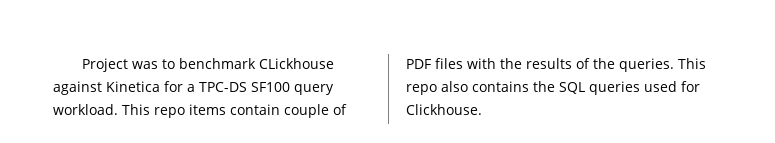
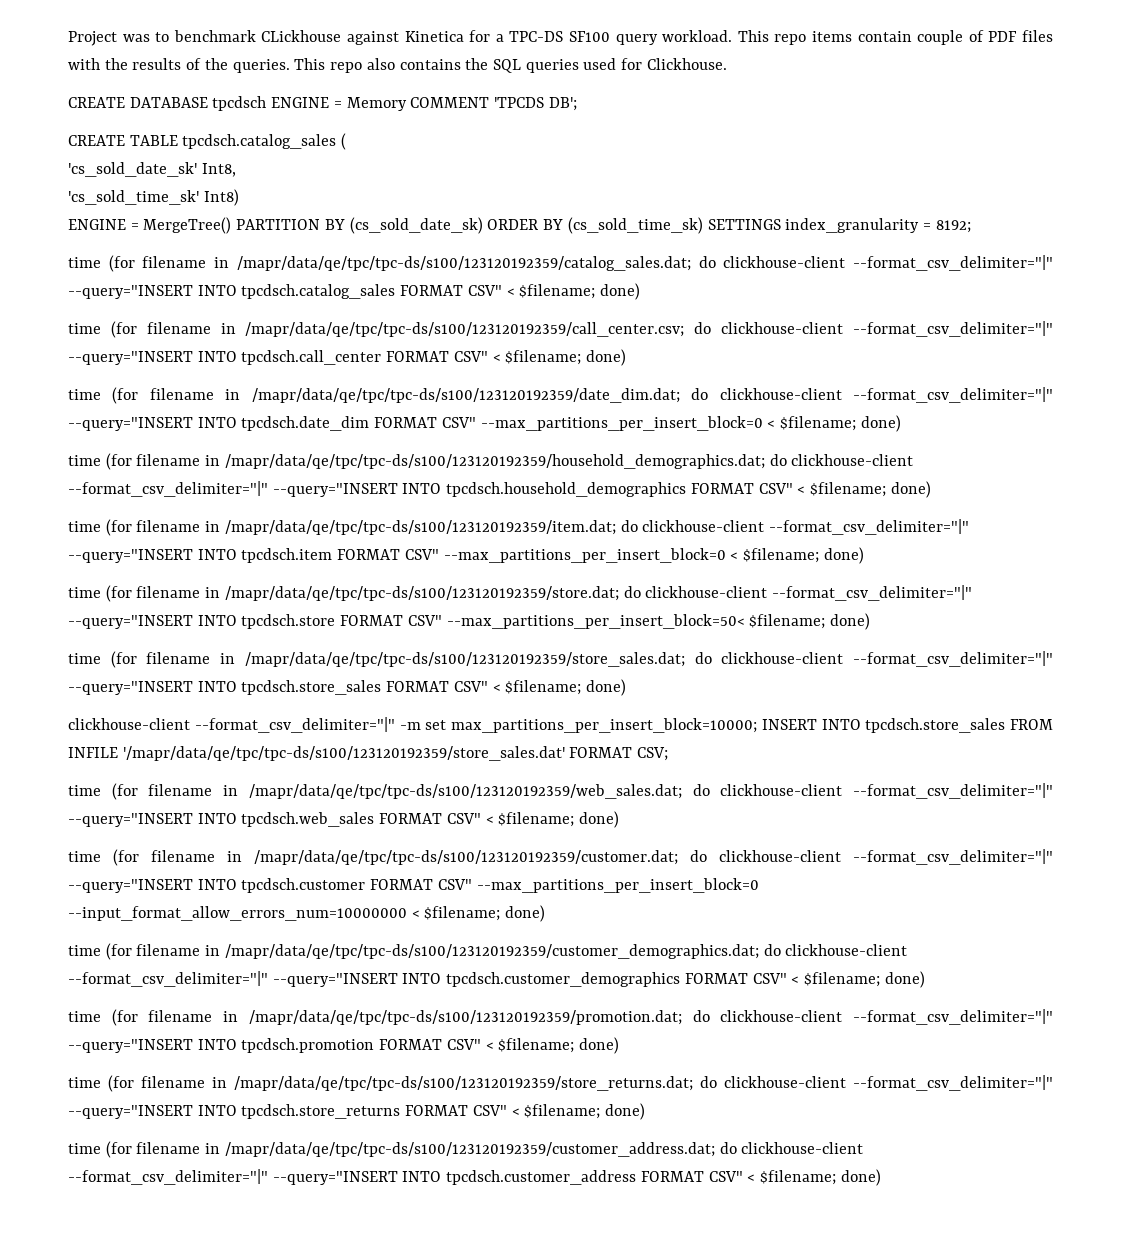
+ CREATE DATABASE tpcdsch ENGINE = Memory COMMENT 'TPCDS DB';
+ CREATE TABLE tpcdsch.catalog_sales (
+ 'cs_sold_date_sk' Int8,
+ 'cs_sold_time_sk' Int8)
+ ENGINE = MergeTree() PARTITION BY (cs_sold_date_sk) ORDER BY (cs_sold_time_sk) SETTINGS index_granularity = 8192;
+ time (for filename in /mapr/data/qe/tpc/tpc-ds/s100/123120192359/catalog_sales.dat; do clickhouse-client --format_csv_delimiter="|" --query="INSERT INTO tpcdsch.catalog_sales FORMAT CSV" < $filename; done)
+ time (for filename in /mapr/data/qe/tpc/tpc-ds/s100/123120192359/call_center.csv; do clickhouse-client --format_csv_delimiter="|" --query="INSERT INTO tpcdsch.call_center FORMAT CSV" < $filename; done)
+ time (for filename in /mapr/data/qe/tpc/tpc-ds/s100/123120192359/date_dim.dat; do clickhouse-client --format_csv_delimiter="|" --query="INSERT INTO tpcdsch.date_dim FORMAT CSV" --max_partitions_per_insert_block=0 < $filename; done)
+ time (for filename in /mapr/data/qe/tpc/tpc-ds/s100/123120192359/household_demographics.dat; do clickhouse-client --format_csv_delimiter="|" --query="INSERT INTO tpcdsch.household_demographics FORMAT CSV" < $filename; done)
+ time (for filename in /mapr/data/qe/tpc/tpc-ds/s100/123120192359/item.dat; do clickhouse-client --format_csv_delimiter="|" --query="INSERT INTO tpcdsch.item FORMAT CSV" --max_partitions_per_insert_block=0 < $filename; done)
+ time (for filename in /mapr/data/qe/tpc/tpc-ds/s100/123120192359/store.dat; do clickhouse-client --format_csv_delimiter="|" --query="INSERT INTO tpcdsch.store FORMAT CSV" --max_partitions_per_insert_block=50< $filename; done)
+ time (for filename in /mapr/data/qe/tpc/tpc-ds/s100/123120192359/store_sales.dat; do clickhouse-client --format_csv_delimiter="|" --query="INSERT INTO tpcdsch.store_sales FORMAT CSV" < $filename; done)
+ clickhouse-client --format_csv_delimiter="|" -m set max_partitions_per_insert_block=10000; INSERT INTO tpcdsch.store_sales FROM INFILE '/mapr/data/qe/tpc/tpc-ds/s100/123120192359/store_sales.dat' FORMAT CSV;
+ time (for filename in /mapr/data/qe/tpc/tpc-ds/s100/123120192359/web_sales.dat; do clickhouse-client --format_csv_delimiter="|" --query="INSERT INTO tpcdsch.web_sales FORMAT CSV" < $filename; done)
+ time (for filename in /mapr/data/qe/tpc/tpc-ds/s100/123120192359/customer.dat; do clickhouse-client --format_csv_delimiter="|" --query="INSERT INTO tpcdsch.customer FORMAT CSV" --max_partitions_per_insert_block=0 --input_format_allow_errors_num=10000000 < $filename; done)
+ time (for filename in /mapr/data/qe/tpc/tpc-ds/s100/123120192359/customer_demographics.dat; do clickhouse-client --format_csv_delimiter="|" --query="INSERT INTO tpcdsch.customer_demographics FORMAT CSV" < $filename; done)
+ time (for filename in /mapr/data/qe/tpc/tpc-ds/s100/123120192359/promotion.dat; do clickhouse-client --format_csv_delimiter="|" --query="INSERT INTO tpcdsch.promotion FORMAT CSV" < $filename; done)
+ time (for filename in /mapr/data/qe/tpc/tpc-ds/s100/123120192359/store_returns.dat; do clickhouse-client --format_csv_delimiter="|" --query="INSERT INTO tpcdsch.store_returns FORMAT CSV" < $filename; done)
+ time (for filename in /mapr/data/qe/tpc/tpc-ds/s100/123120192359/customer_address.dat; do clickhouse-client --format_csv_delimiter="|" --query="INSERT INTO tpcdsch.customer_address FORMAT CSV" < $filename; done)

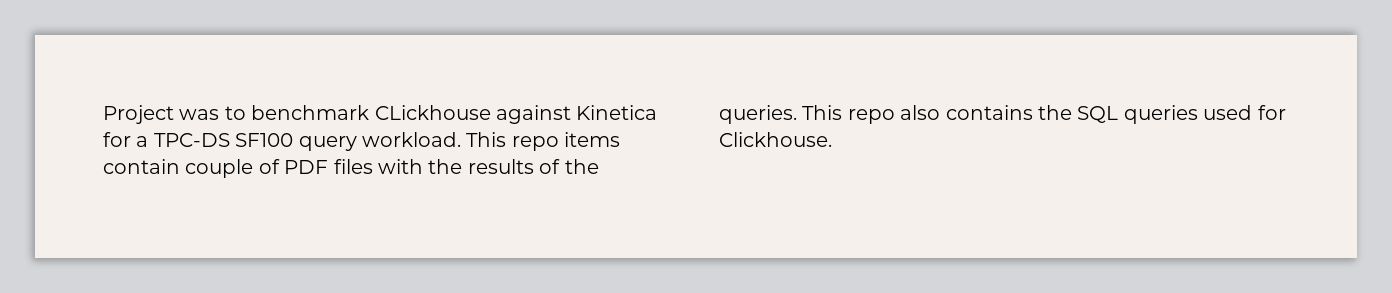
- CREATE DATABASE tpcdsch ENGINE = Memory COMMENT 'TPCDS DB';
- CREATE TABLE tpcdsch.catalog_sales (
- 'cs_sold_date_sk' Int8,
- 'cs_sold_time_sk' Int8)
- ENGINE = MergeTree() PARTITION BY (cs_sold_date_sk) ORDER BY (cs_sold_time_sk) SETTINGS index_granularity = 8192;
- time (for filename in /mapr/data/qe/tpc/tpc-ds/s100/123120192359/catalog_sales.dat; do clickhouse-client --format_csv_delimiter="|" --query="INSERT INTO tpcdsch.catalog_sales FORMAT CSV" < $filename; done)
- time (for filename in /mapr/data/qe/tpc/tpc-ds/s100/123120192359/call_center.csv; do clickhouse-client --format_csv_delimiter="|" --query="INSERT INTO tpcdsch.call_center FORMAT CSV" < $filename; done)
- time (for filename in /mapr/data/qe/tpc/tpc-ds/s100/123120192359/date_dim.dat; do clickhouse-client --format_csv_delimiter="|" --query="INSERT INTO tpcdsch.date_dim FORMAT CSV" --max_partitions_per_insert_block=0 < $filename; done)
- time (for filename in /mapr/data/qe/tpc/tpc-ds/s100/123120192359/household_demographics.dat; do clickhouse-client --format_csv_delimiter="|" --query="INSERT INTO tpcdsch.household_demographics FORMAT CSV" < $filename; done)
- time (for filename in /mapr/data/qe/tpc/tpc-ds/s100/123120192359/item.dat; do clickhouse-client --format_csv_delimiter="|" --query="INSERT INTO tpcdsch.item FORMAT CSV" --max_partitions_per_insert_block=0 < $filename; done)
- time (for filename in /mapr/data/qe/tpc/tpc-ds/s100/123120192359/store.dat; do clickhouse-client --format_csv_delimiter="|" --query="INSERT INTO tpcdsch.store FORMAT CSV" --max_partitions_per_insert_block=50< $filename; done)
- time (for filename in /mapr/data/qe/tpc/tpc-ds/s100/123120192359/store_sales.dat; do clickhouse-client --format_csv_delimiter="|" --query="INSERT INTO tpcdsch.store_sales FORMAT CSV" < $filename; done)
- clickhouse-client --format_csv_delimiter="|" -m set max_partitions_per_insert_block=10000; INSERT INTO tpcdsch.store_sales FROM INFILE '/mapr/data/qe/tpc/tpc-ds/s100/123120192359/store_sales.dat' FORMAT CSV;
- time (for filename in /mapr/data/qe/tpc/tpc-ds/s100/123120192359/web_sales.dat; do clickhouse-client --format_csv_delimiter="|" --query="INSERT INTO tpcdsch.web_sales FORMAT CSV" < $filename; done)
- time (for filename in /mapr/data/qe/tpc/tpc-ds/s100/123120192359/customer.dat; do clickhouse-client --format_csv_delimiter="|" --query="INSERT INTO tpcdsch.customer FORMAT CSV" --max_partitions_per_insert_block=0 --input_format_allow_errors_num=10000000 < $filename; done)
- time (for filename in /mapr/data/qe/tpc/tpc-ds/s100/123120192359/customer_demographics.dat; do clickhouse-client --format_csv_delimiter="|" --query="INSERT INTO tpcdsch.customer_demographics FORMAT CSV" < $filename; done)
- time (for filename in /mapr/data/qe/tpc/tpc-ds/s100/123120192359/promotion.dat; do clickhouse-client --format_csv_delimiter="|" --query="INSERT INTO tpcdsch.promotion FORMAT CSV" < $filename; done)
- time (for filename in /mapr/data/qe/tpc/tpc-ds/s100/123120192359/store_returns.dat; do clickhouse-client --format_csv_delimiter="|" --query="INSERT INTO tpcdsch.store_returns FORMAT CSV" < $filename; done)
- time (for filename in /mapr/data/qe/tpc/tpc-ds/s100/123120192359/customer_address.dat; do clickhouse-client --format_csv_delimiter="|" --query="INSERT INTO tpcdsch.customer_address FORMAT CSV" < $filename; done)

